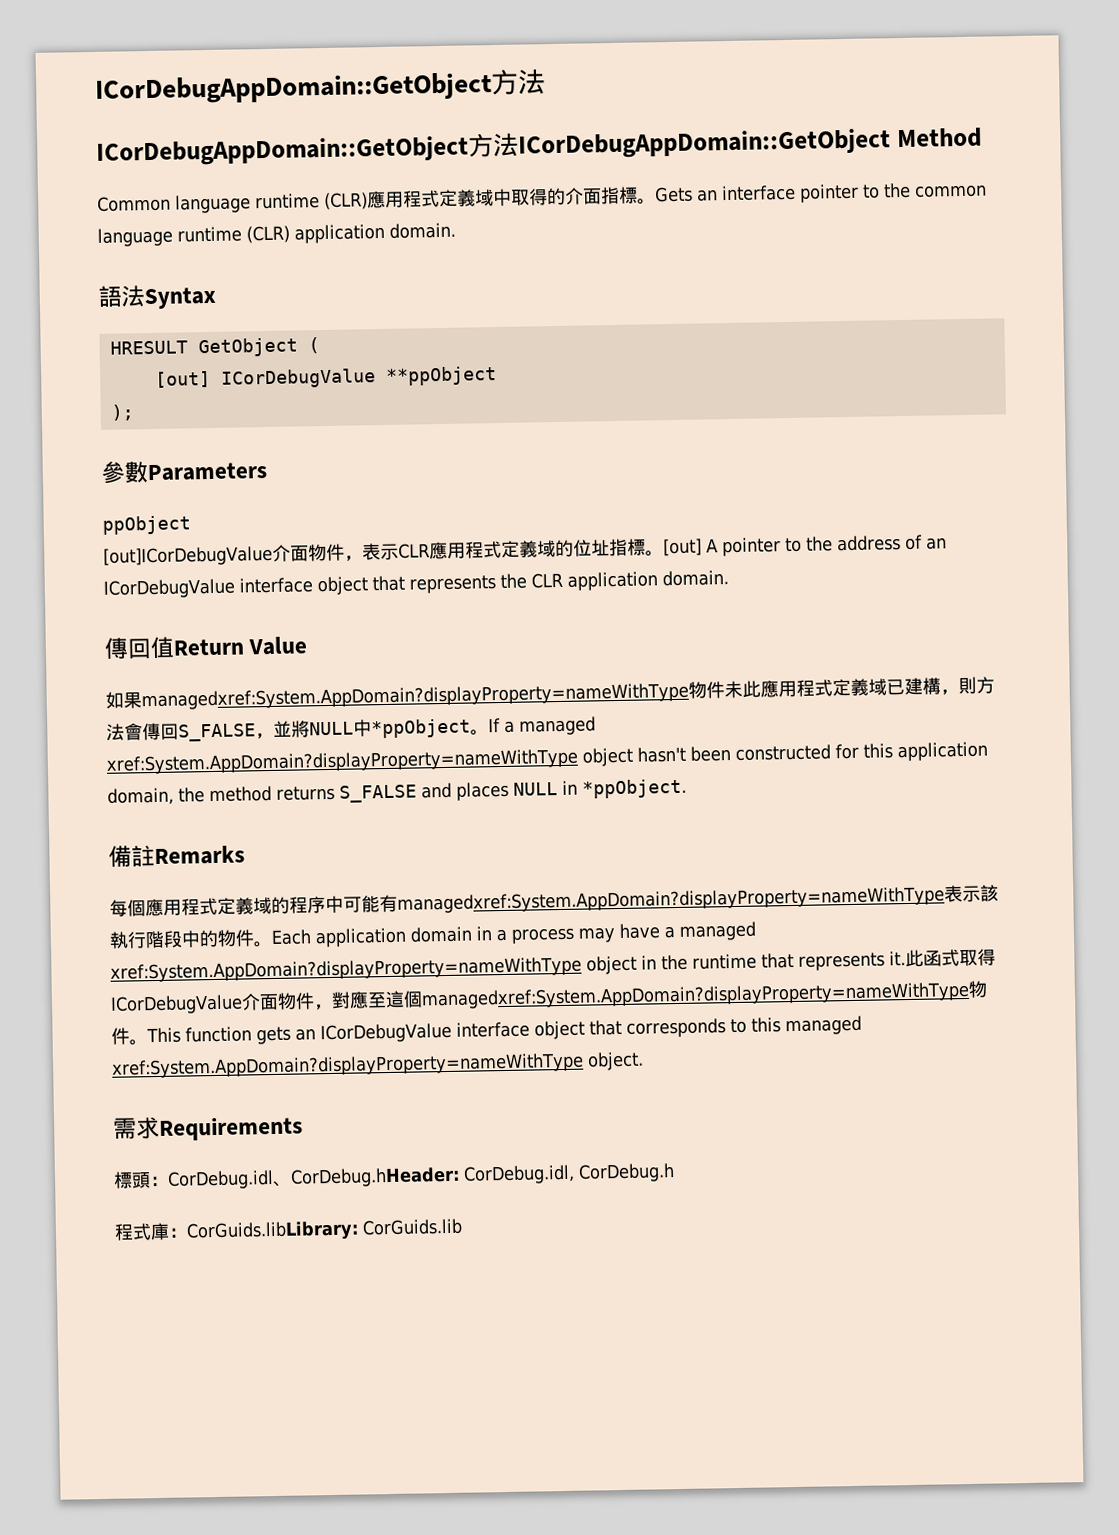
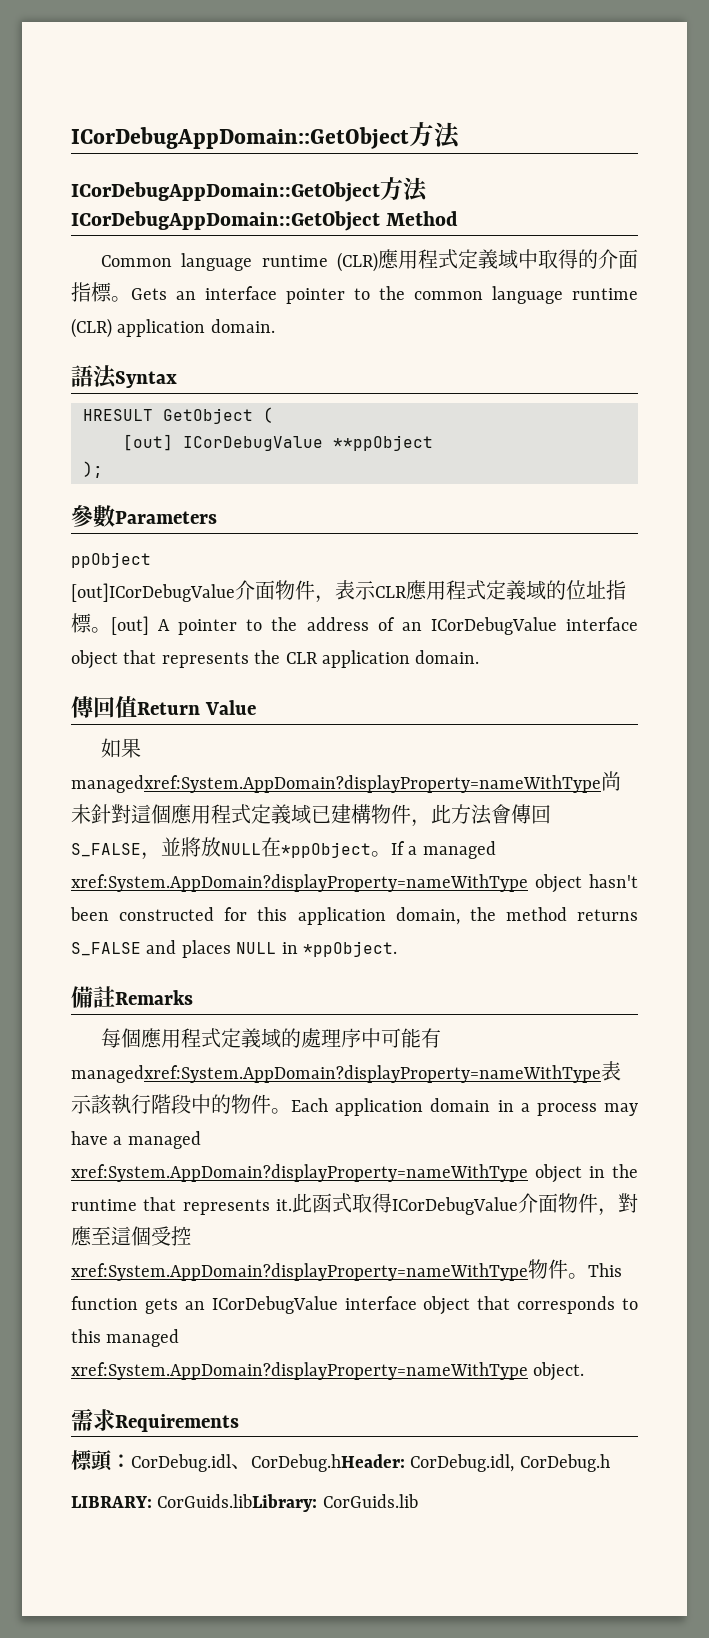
- 如果managedxref:System.AppDomain?displayProperty=nameWithType物件未此應用程式定義域已建構，則方法會傳回S_FALSE，並將NULL中*ppObject。
+ 如果managedxref:System.AppDomain?displayProperty=nameWithType尚未針對這個應用程式定義域已建構物件，此方法會傳回S_FALSE，並將放NULL在*ppObject。
- 每個應用程式定義域的程序中可能有managedxref:System.AppDomain?displayProperty=nameWithType表示該執行階段中的物件。
+ 每個應用程式定義域的處理序中可能有managedxref:System.AppDomain?displayProperty=nameWithType表示該執行階段中的物件。
- 此函式取得ICorDebugValue介面物件，對應至這個managedxref:System.AppDomain?displayProperty=nameWithType物件。
+ 此函式取得ICorDebugValue介面物件，對應至這個受控xref:System.AppDomain?displayProperty=nameWithType物件。
- 程式庫：CorGuids.libLibrary: CorGuids.lib
+ LIBRARY: CorGuids.libLibrary: CorGuids.lib

